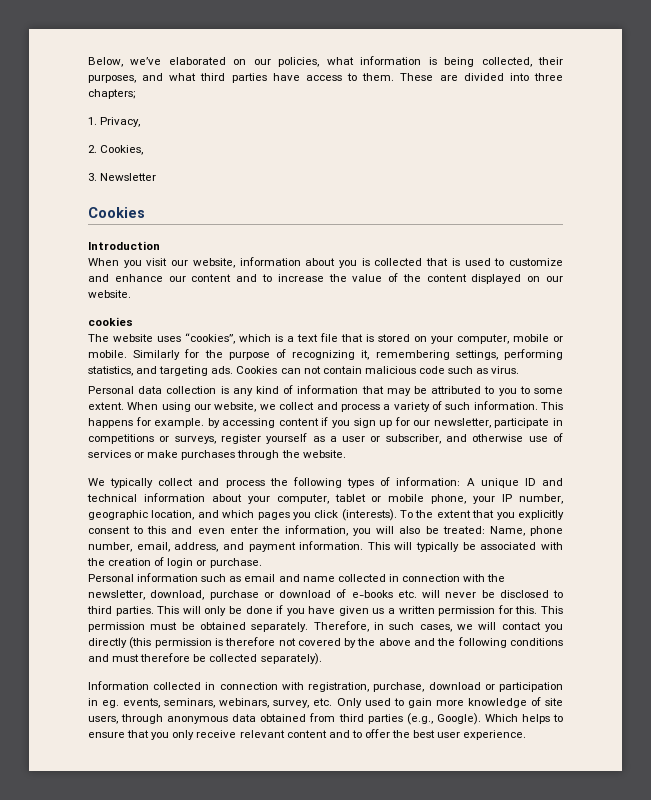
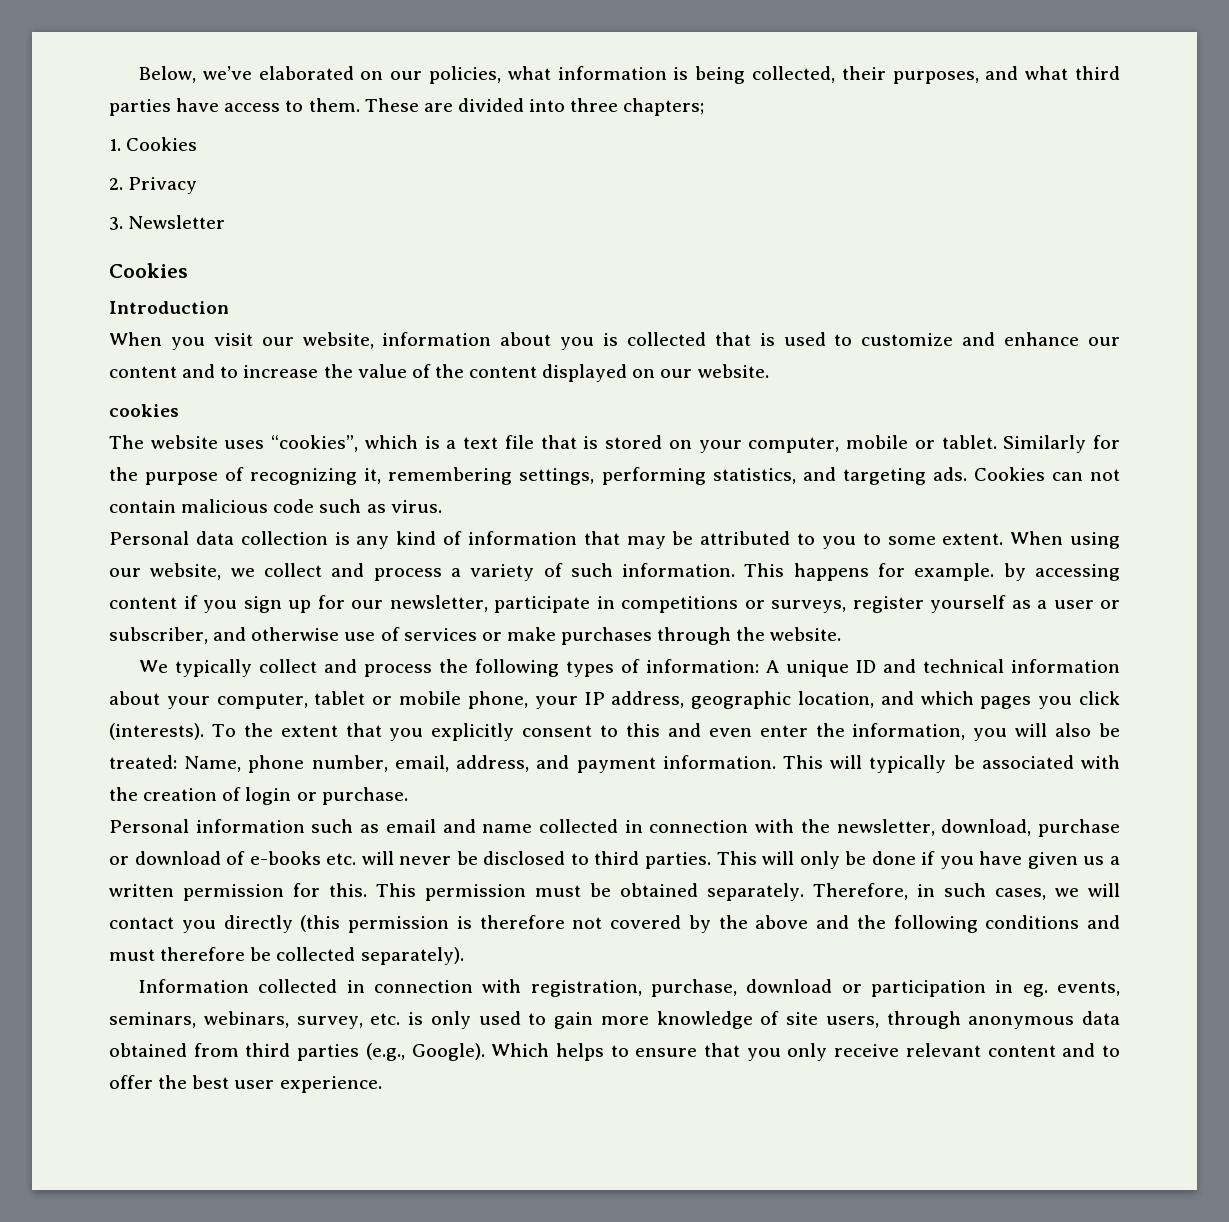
- 1. Privacy,
+ 1. Cookies
- 2. Cookies,
+ 2. Privacy
- The website uses “cookies”, which is a text file that is stored on your computer, mobile or mobile.
+ The website uses “cookies”, which is a text file that is stored on your computer, mobile or tablet.
- We typically collect and process the following types of information: A unique ID and technical information about your computer, tablet or mobile phone, your IP number, geographic location, and which pages you click (interests).
+ We typically collect and process the following types of information: A unique ID and technical information about your computer, tablet or mobile phone, your IP address, geographic location, and which pages you click (interests).
- Information collected in connection with registration, purchase, download or participation in eg. events, seminars, webinars, survey, etc. Only used to gain more knowledge of site users, through anonymous data obtained from third parties (e.g., Google).
+ Information collected in connection with registration, purchase, download or participation in eg. events, seminars, webinars, survey, etc. is only used to gain more knowledge of site users, through anonymous data obtained from third parties (e.g., Google).

